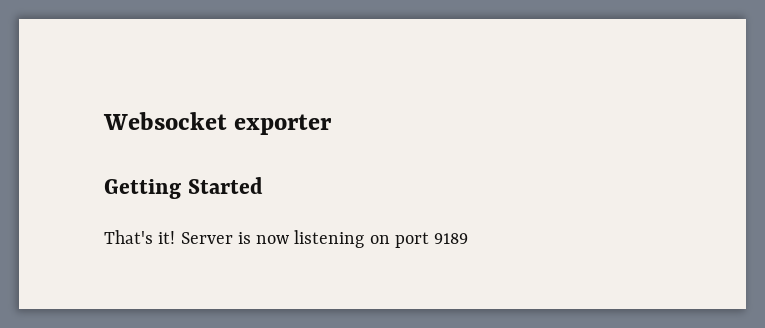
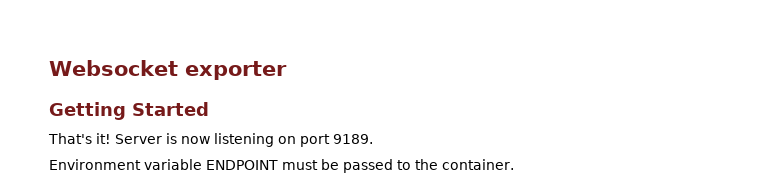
- Server is now listening on port 9189
+ Server is now listening on port 9189.
+ Environment variable ENDPOINT must be passed to the container.

